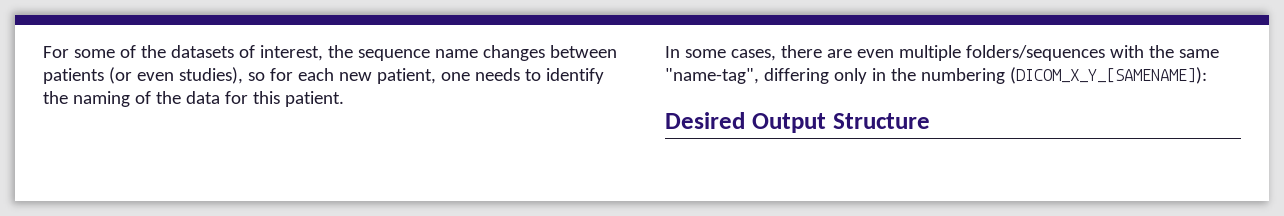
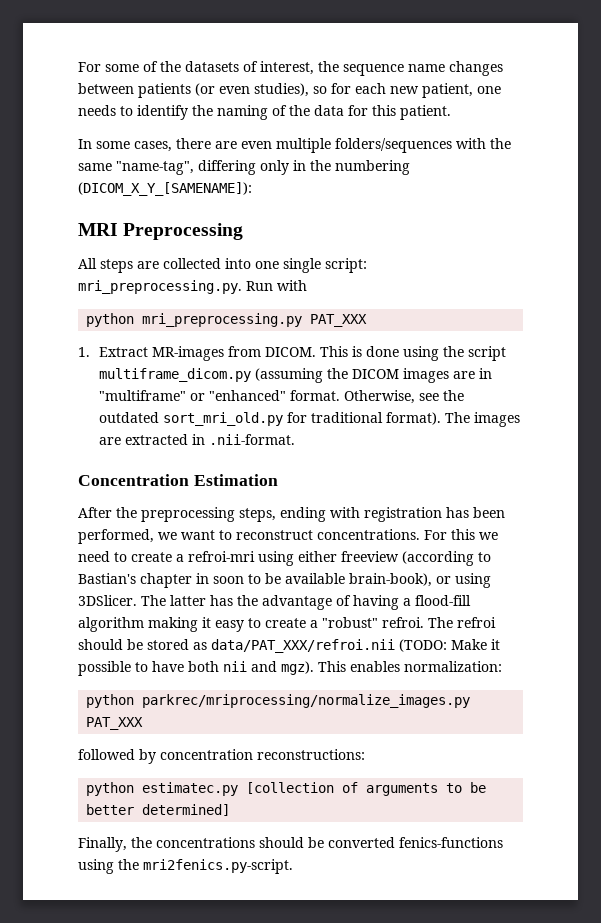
- Desired Output Structure
+ MRI Preprocessing
+ All steps are collected into one single script: mri_preprocessing.py. Run with
+ python mri_preprocessing.py PAT_XXX
+ 1. Extract MR-images from DICOM. This is done using the script multiframe_dicom.py (assuming the DICOM images are in "multiframe" or "enhanced" format. Otherwise, see the outdated sort_mri_old.py for traditional format). The images are extracted in .nii-format.
+ Concentration Estimation
+ After the preprocessing steps, ending with registration has been performed, we want to reconstruct concentrations. For this we need to create a refroi-mri using either freeview (according to Bastian's chapter in soon to be available brain-book), or using 3DSlicer. The latter has the advantage of having a flood-fill algorithm making it easy to create a "robust" refroi. The refroi should be stored as data/PAT_XXX/refroi.nii (TODO: Make it possible to have both nii and mgz). This enables normalization:
+ python parkrec/mriprocessing/normalize_images.py PAT_XXX
+ followed by concentration reconstructions:
+ python estimatec.py [collection of arguments to be better determined]
+ Finally, the concentrations should be converted fenics-functions using the mri2fenics.py-script.

